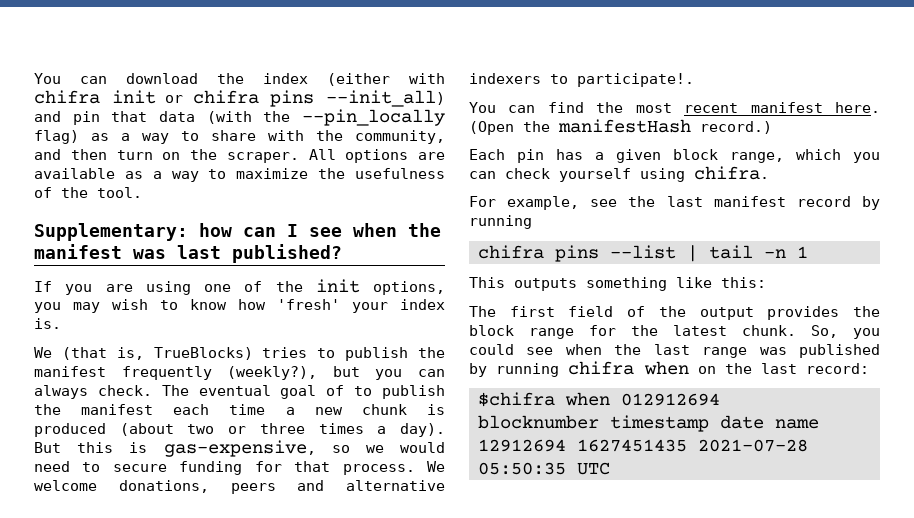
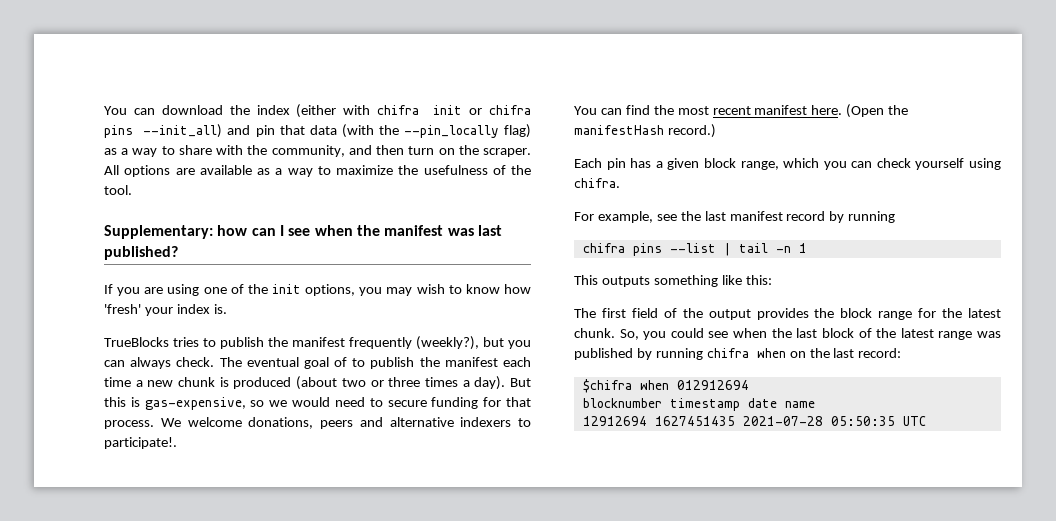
- We (that is, TrueBlocks) tries to publish the manifest frequently (weekly?), but you can always check.
+ TrueBlocks tries to publish the manifest frequently (weekly?), but you can always check.
- So, you could see when the last range was published by running chifra when on the last record:
+ So, you could see when the last block of the latest range was published by running chifra when on the last record:

